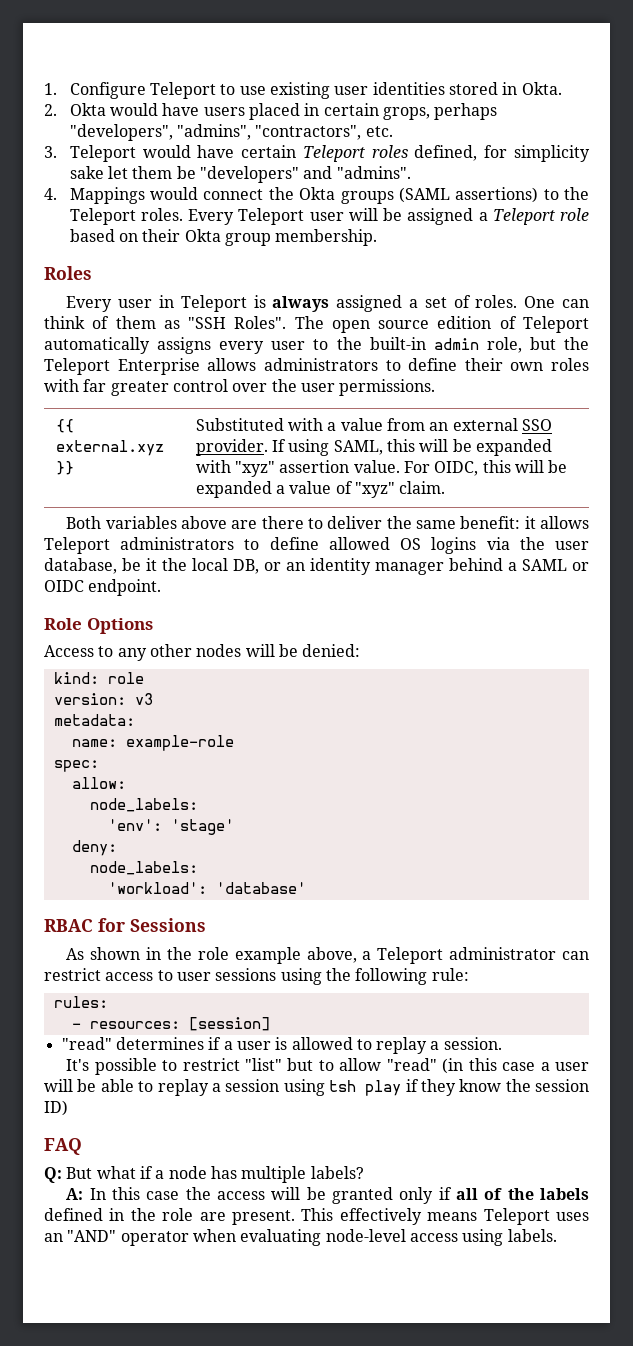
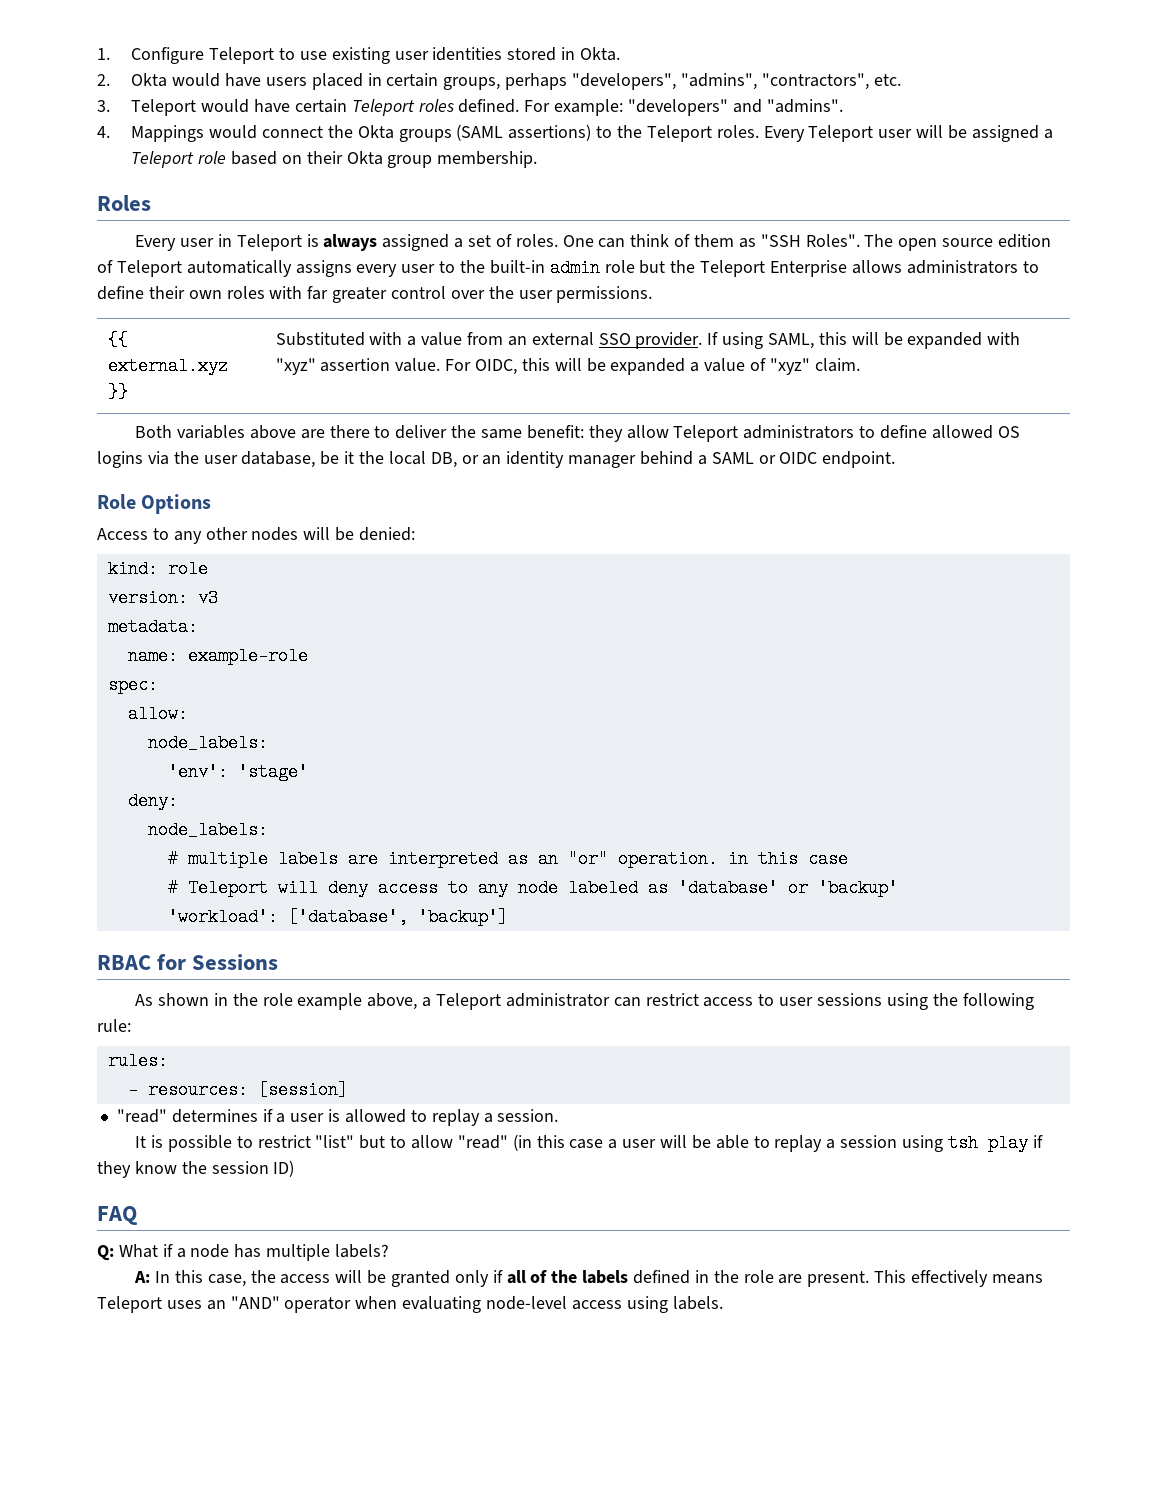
- 2. Okta would have users placed in certain grops, perhaps "developers", "admins", "contractors", etc.
+ 2. Okta would have users placed in certain groups, perhaps "developers", "admins", "contractors", etc.
- 3. Teleport would have certain Teleport roles defined, for simplicity sake let them be "developers" and "admins".
+ 3. Teleport would have certain Teleport roles defined. For example: "developers" and "admins".
- The open source edition of Teleport automatically assigns every user to the built-in admin role, but the Teleport Enterprise allows administrators to define their own roles with far greater control over the user permissions.
+ The open source edition of Teleport automatically assigns every user to the built-in admin role but the Teleport Enterprise allows administrators to define their own roles with far greater control over the user permissions.
- Both variables above are there to deliver the same benefit: it allows Teleport administrators to define allowed OS logins via the user database, be it the local DB, or an identity manager behind a SAML or OIDC endpoint.
+ Both variables above are there to deliver the same benefit: they allow Teleport administrators to define allowed OS logins via the user database, be it the local DB, or an identity manager behind a SAML or OIDC endpoint.
+ # multiple labels are interpreted as an "or" operation. in this case
+ # Teleport will deny access to any node labeled as 'database' or 'backup'
- 'workload': 'database'
+ 'workload': ['database', 'backup']
- It's possible to restrict "list" but to allow "read" (in this case a user will be able to replay a session using tsh play if they know the session ID)
+ It is possible to restrict "list" but to allow "read" (in this case a user will be able to replay a session using tsh play if they know the session ID)
- Q: But what if a node has multiple labels?
+ Q: What if a node has multiple labels?
- A: In this case the access will be granted only if all of the labels defined in the role are present.
+ A: In this case, the access will be granted only if all of the labels defined in the role are present.

